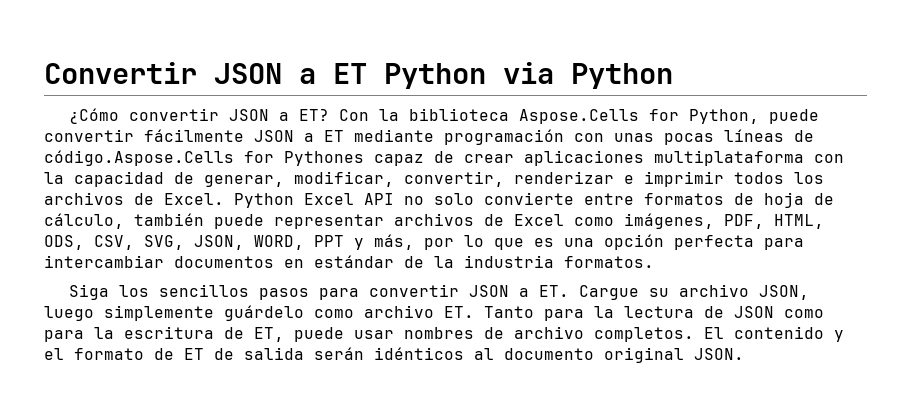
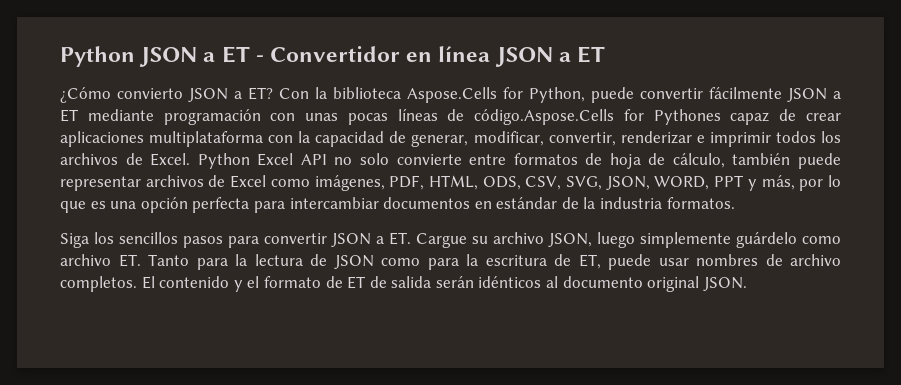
- Convertir JSON a ET Python via Python
+ Python JSON a ET - Convertidor en línea JSON a ET
- ¿Cómo convertir JSON a ET?
+ ¿Cómo convierto JSON a ET?

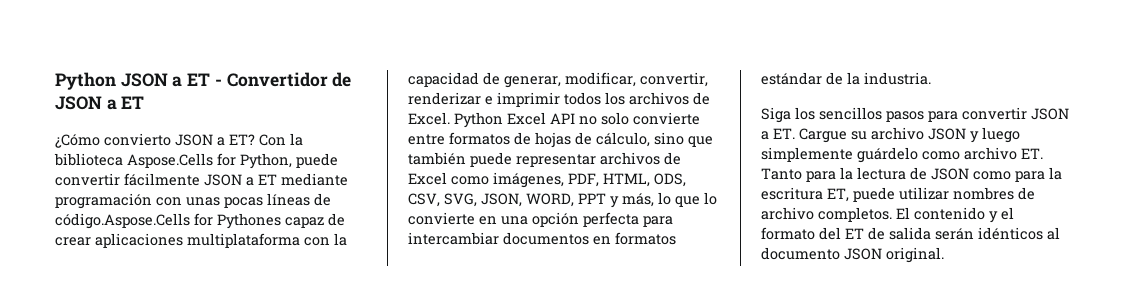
- Python JSON a ET - Convertidor en línea JSON a ET
+ Python JSON a ET - Convertidor de JSON a ET
- Python Excel API no solo convierte entre formatos de hoja de cálculo, también puede representar archivos de Excel como imágenes, PDF, HTML, ODS, CSV, SVG, JSON, WORD, PPT y más, por lo que es una opción perfecta para intercambiar documentos en estándar de la industria formatos.
+ Python Excel API no solo convierte entre formatos de hojas de cálculo, sino que también puede representar archivos de Excel como imágenes, PDF, HTML, ODS, CSV, SVG, JSON, WORD, PPT y más, lo que lo convierte en una opción perfecta para intercambiar documentos en formatos estándar de la industria.
- Siga los sencillos pasos para convertir JSON a ET. Cargue su archivo JSON, luego simplemente guárdelo como archivo ET. Tanto para la lectura de JSON como para la escritura de ET, puede usar nombres de archivo completos.
+ Siga los sencillos pasos para convertir JSON a ET. Cargue su archivo JSON y luego simplemente guárdelo como archivo ET. Tanto para la lectura de JSON como para la escritura ET, puede utilizar nombres de archivo completos.
- El contenido y el formato de ET de salida serán idénticos al documento original JSON.
+ El contenido y el formato del ET de salida serán idénticos al documento JSON original.

